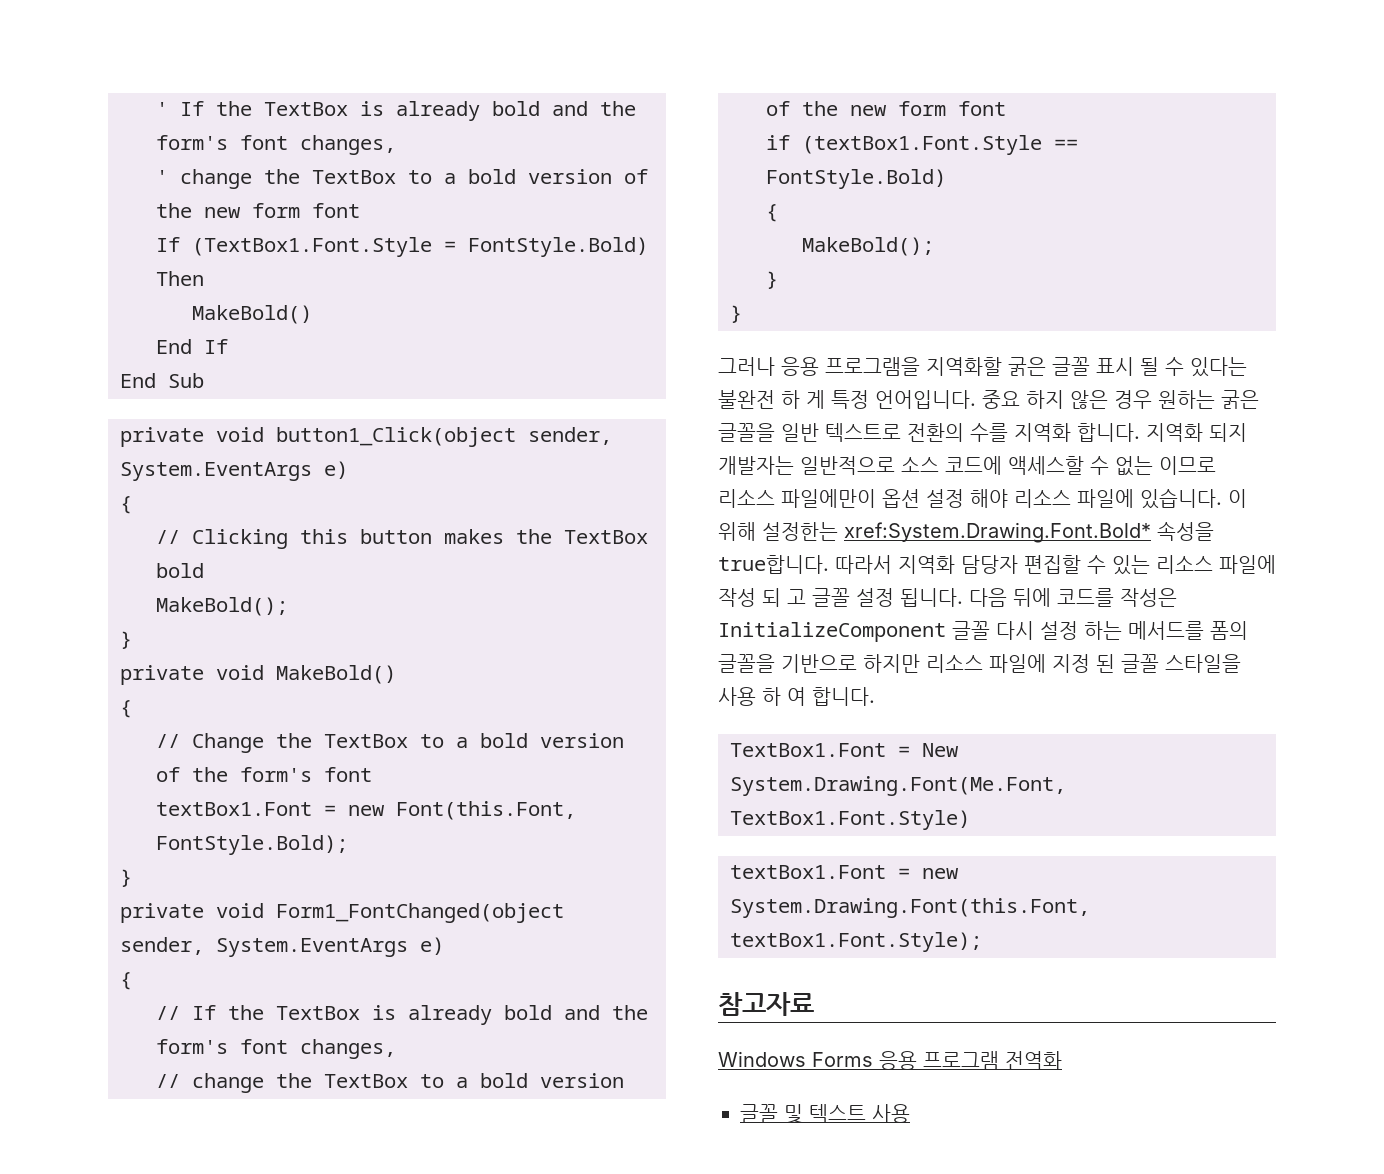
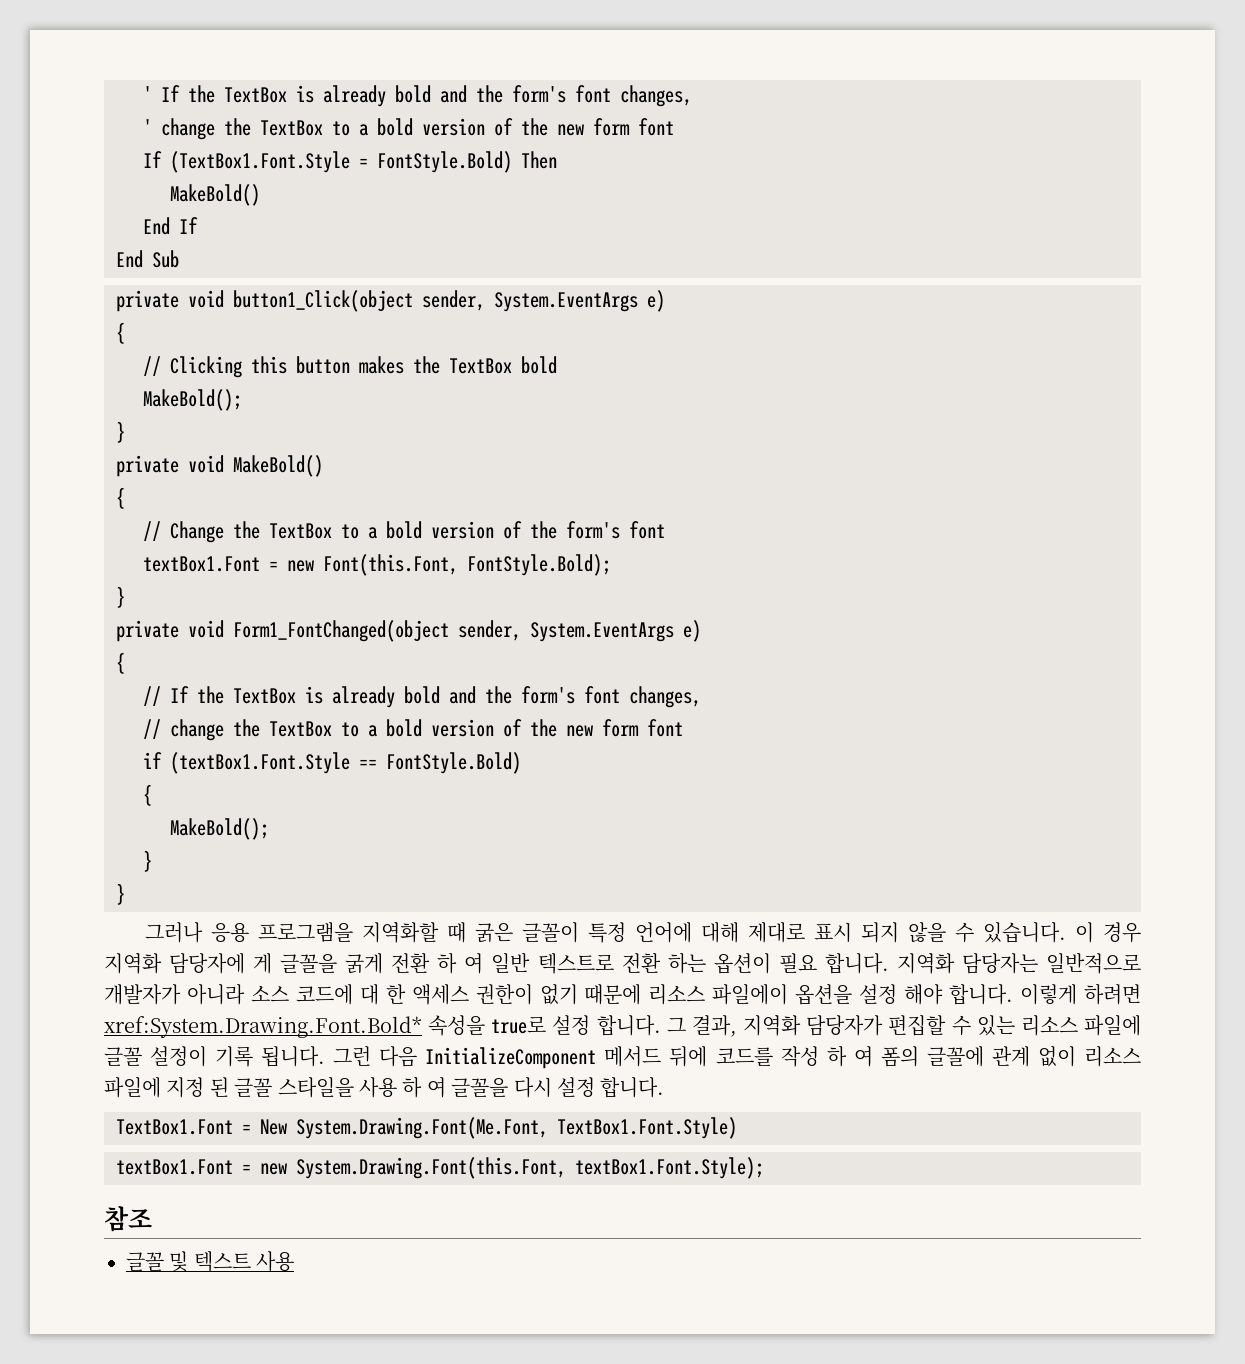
- 그러나 응용 프로그램을 지역화할 굵은 글꼴 표시 될 수 있다는 불완전 하 게 특정 언어입니다. 중요 하지 않은 경우 원하는 굵은 글꼴을 일반 텍스트로 전환의 수를 지역화 합니다. 지역화 되지 개발자는 일반적으로 소스 코드에 액세스할 수 없는 이므로 리소스 파일에만이 옵션 설정 해야 리소스 파일에 있습니다. 이 위해 설정한는 xref:System.Drawing.Font.Bold* 속성을 true합니다. 따라서 지역화 담당자 편집할 수 있는 리소스 파일에 작성 되 고 글꼴 설정 됩니다. 다음 뒤에 코드를 작성은 InitializeComponent 글꼴 다시 설정 하는 메서드를 폼의 글꼴을 기반으로 하지만 리소스 파일에 지정 된 글꼴 스타일을 사용 하 여 합니다.
+ 그러나 응용 프로그램을 지역화할 때 굵은 글꼴이 특정 언어에 대해 제대로 표시 되지 않을 수 있습니다. 이 경우 지역화 담당자에 게 글꼴을 굵게 전환 하 여 일반 텍스트로 전환 하는 옵션이 필요 합니다. 지역화 담당자는 일반적으로 개발자가 아니라 소스 코드에 대 한 액세스 권한이 없기 때문에 리소스 파일에이 옵션을 설정 해야 합니다. 이렇게 하려면 xref:System.Drawing.Font.Bold* 속성을 true로 설정 합니다. 그 결과, 지역화 담당자가 편집할 수 있는 리소스 파일에 글꼴 설정이 기록 됩니다. 그런 다음 InitializeComponent 메서드 뒤에 코드를 작성 하 여 폼의 글꼴에 관계 없이 리소스 파일에 지정 된 글꼴 스타일을 사용 하 여 글꼴을 다시 설정 합니다.
- 참고자료
- Windows Forms 응용 프로그램 전역화
+ 참조

